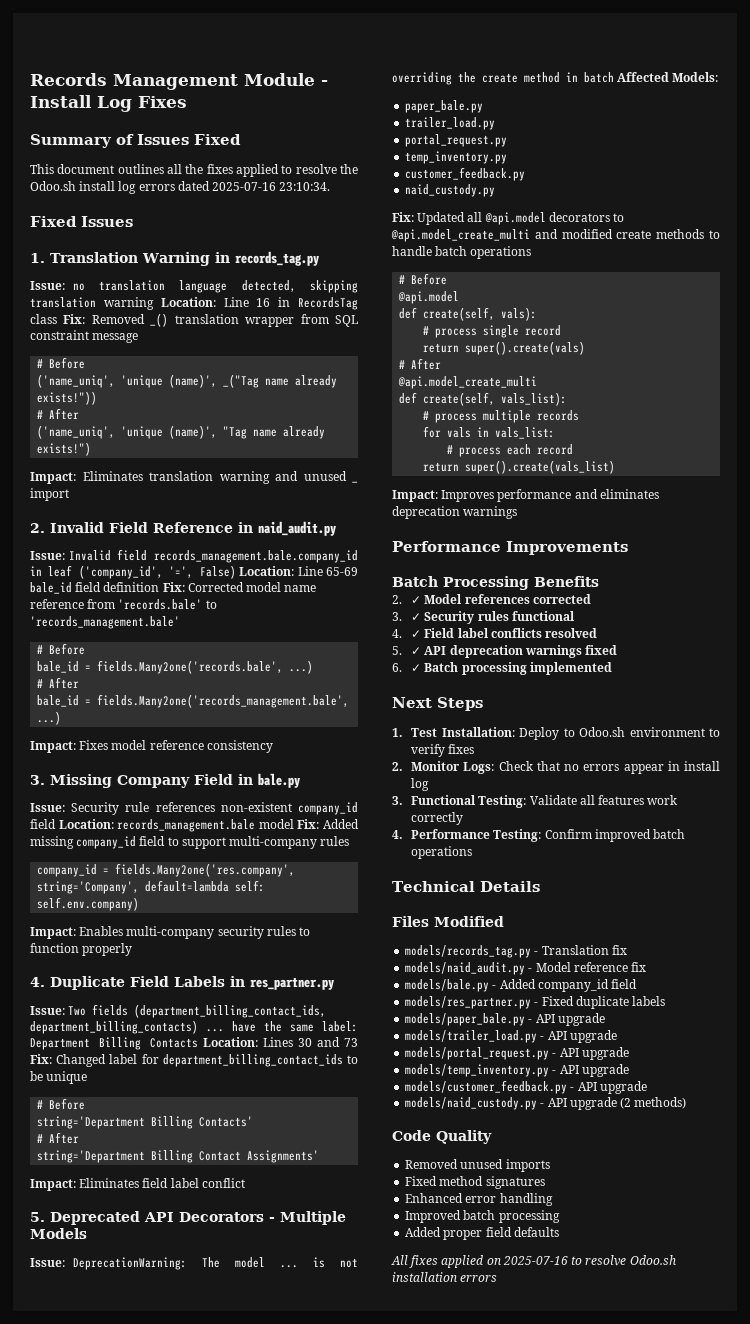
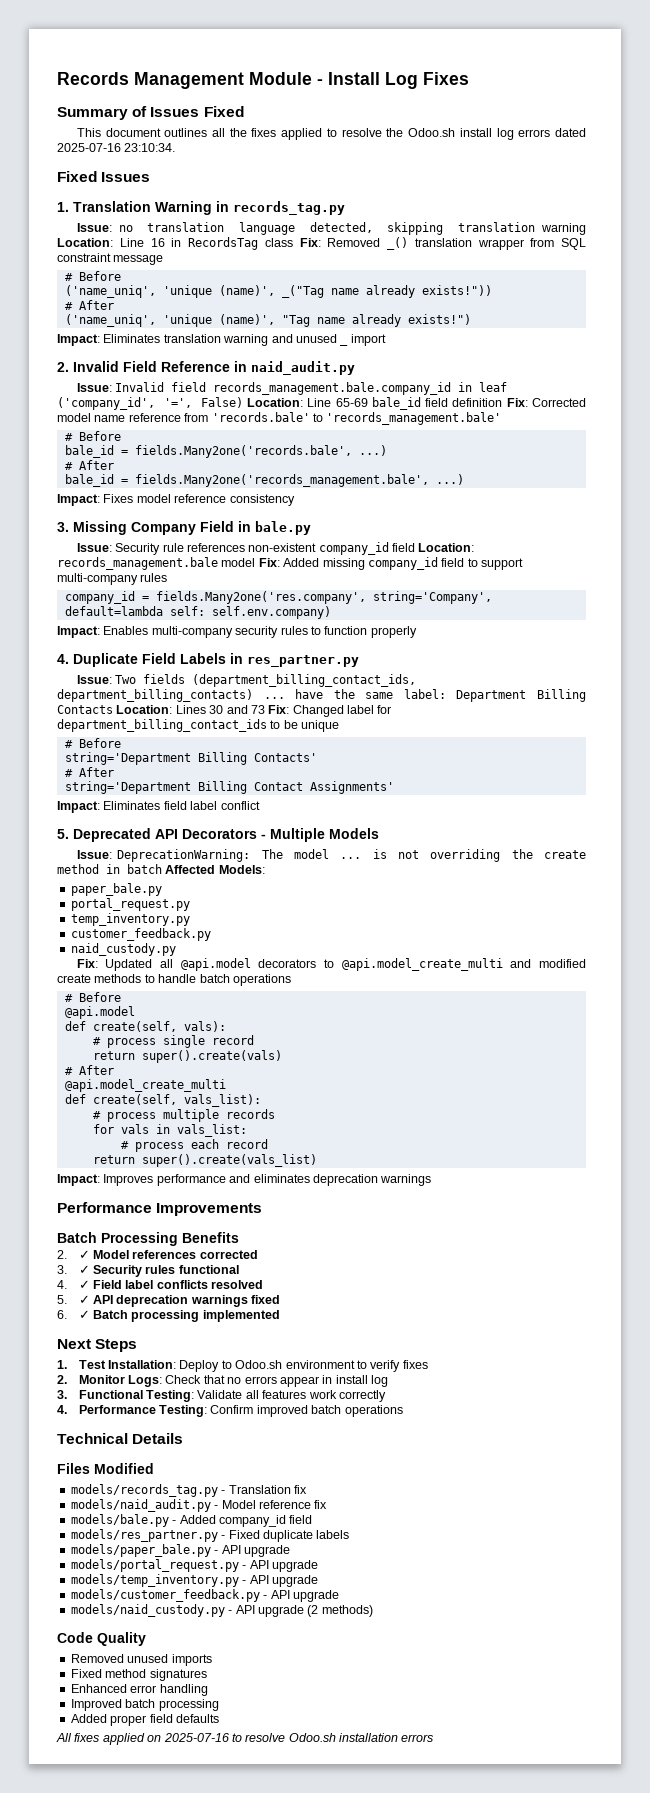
- trailer_load.py
- models/trailer_load.py - API upgrade

